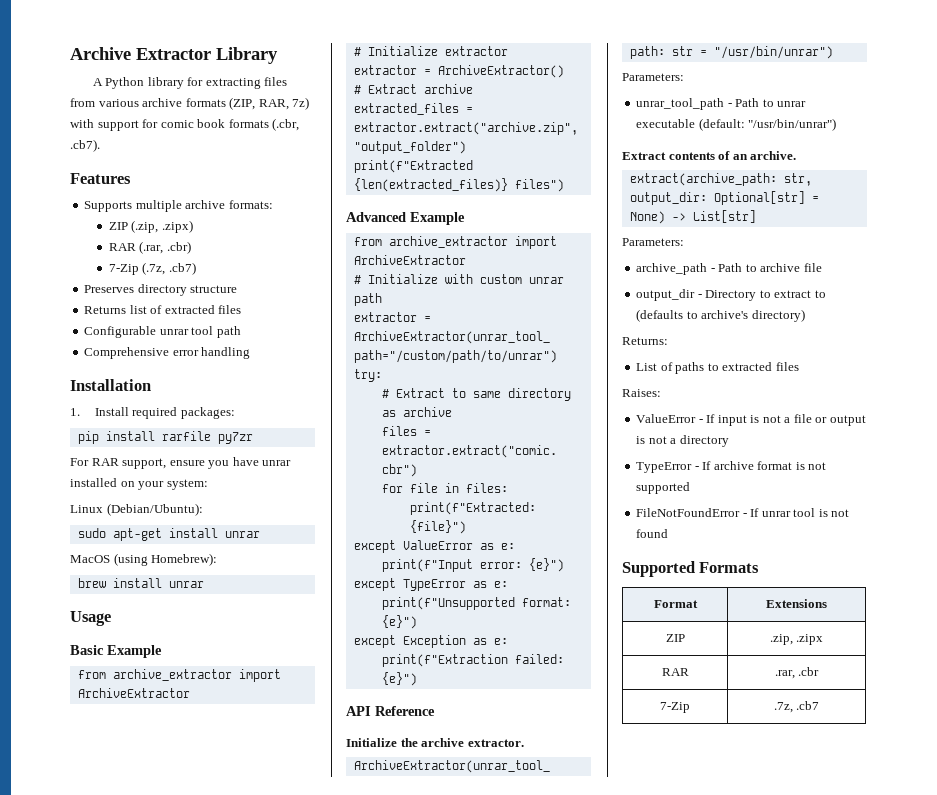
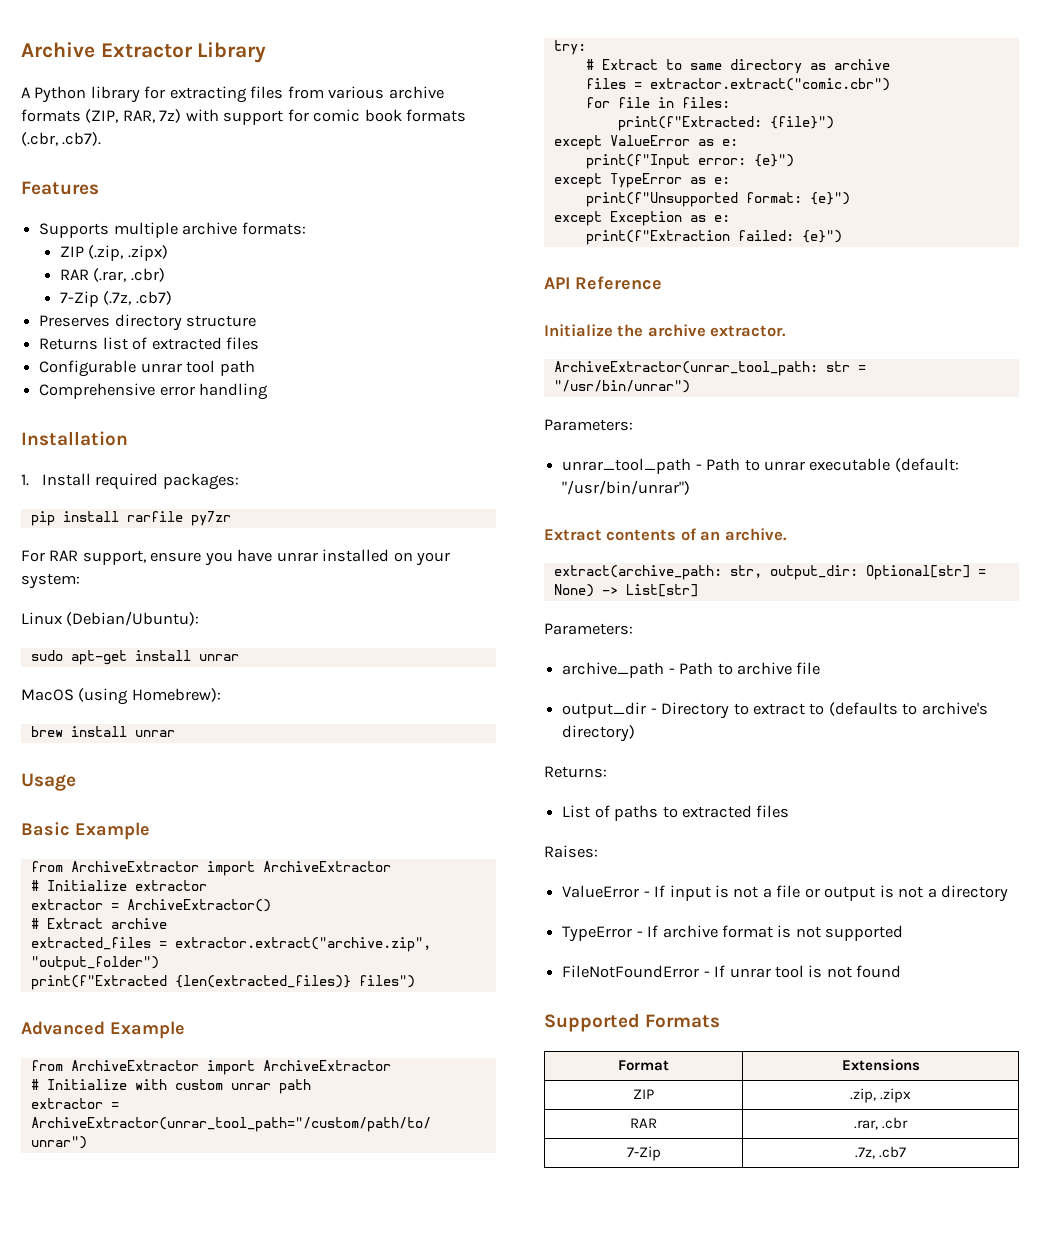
  Basic Example
- from archive_extractor import ArchiveExtractor
+ from ArchiveExtractor import ArchiveExtractor
  Advanced Example
- from archive_extractor import ArchiveExtractor
+ from ArchiveExtractor import ArchiveExtractor

